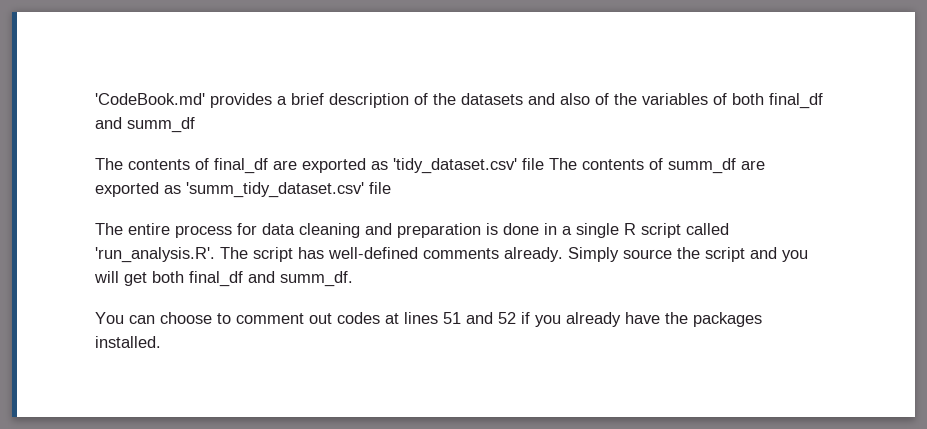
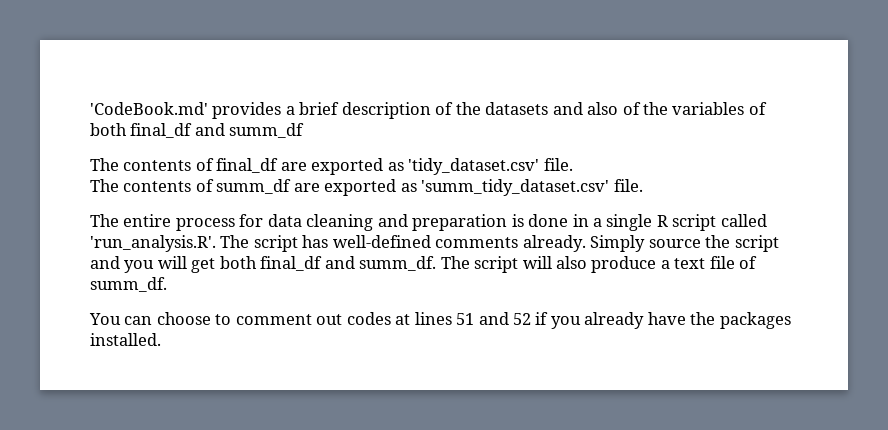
- The contents of final_df are exported as 'tidy_dataset.csv' file The contents of summ_df are exported as 'summ_tidy_dataset.csv' file
+ The contents of final_df are exported as 'tidy_dataset.csv' file.
+ The contents of summ_df are exported as 'summ_tidy_dataset.csv' file.
+ The script will also produce a text file of summ_df.

